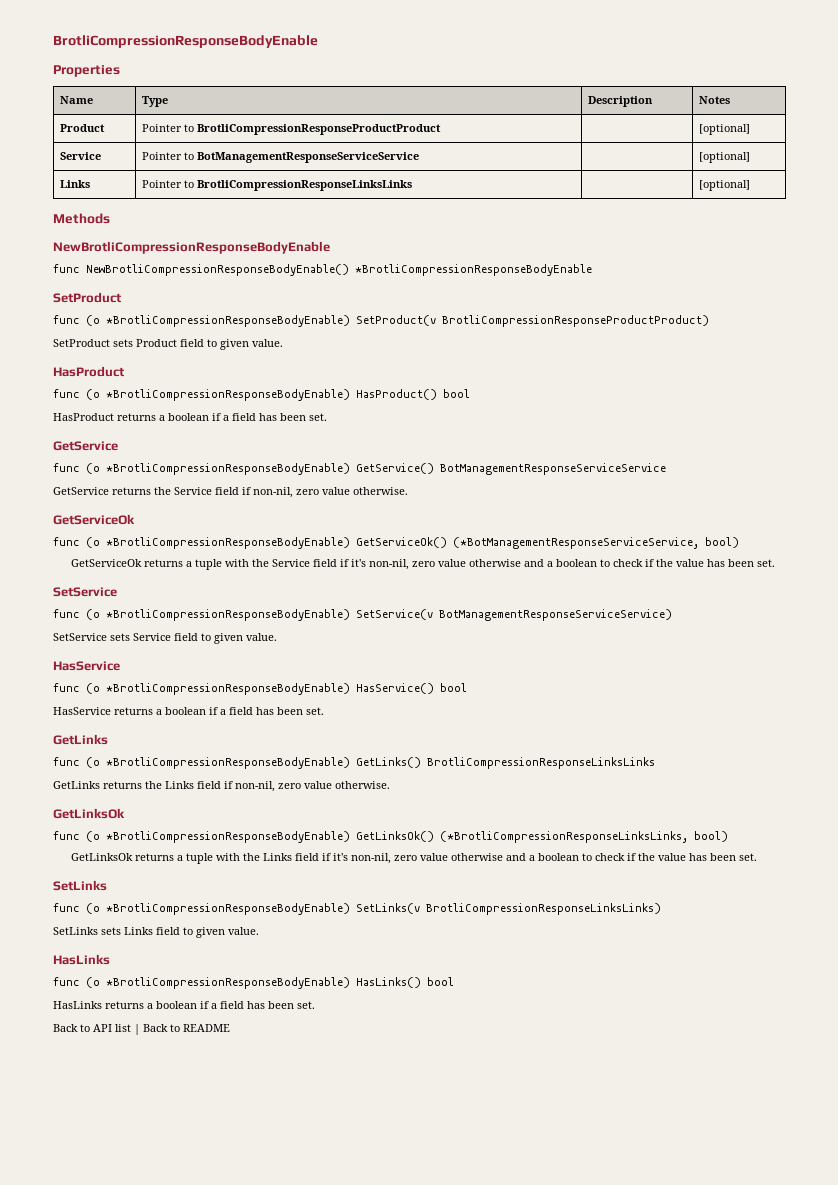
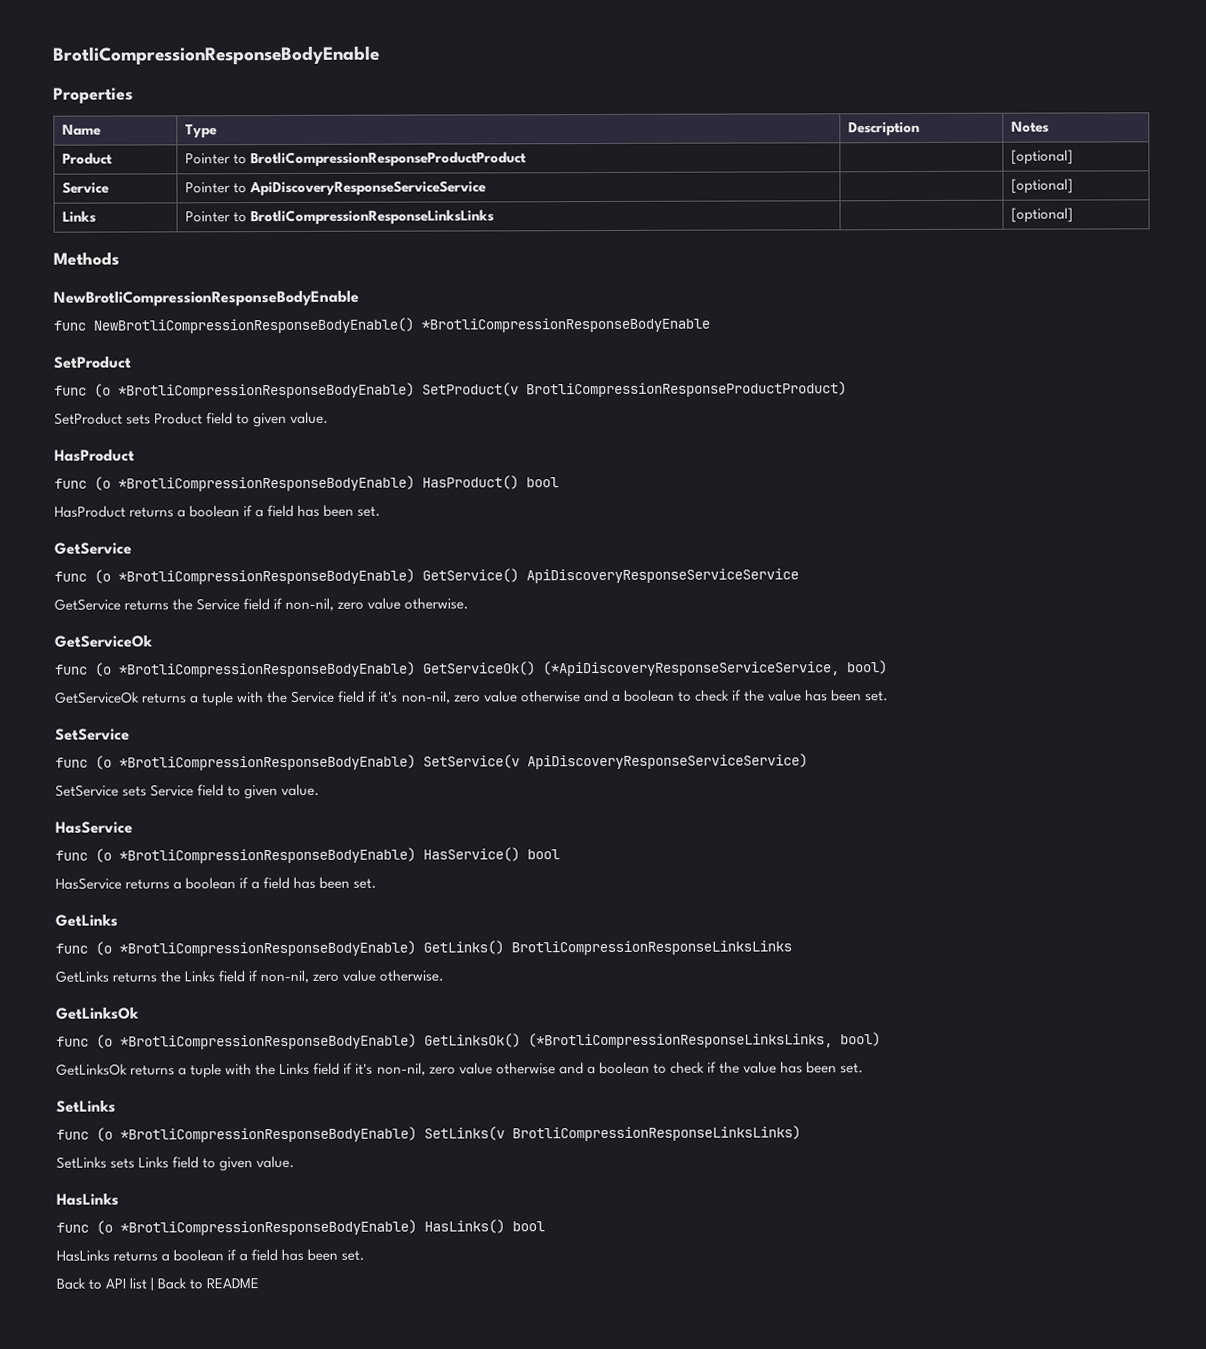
- Service | Pointer to BotManagementResponseServiceService | | [optional]
+ Service | Pointer to ApiDiscoveryResponseServiceService | | [optional]
- func (o *BrotliCompressionResponseBodyEnable) GetService() BotManagementResponseServiceService
+ func (o *BrotliCompressionResponseBodyEnable) GetService() ApiDiscoveryResponseServiceService
- func (o *BrotliCompressionResponseBodyEnable) GetServiceOk() (*BotManagementResponseServiceService, bool)
+ func (o *BrotliCompressionResponseBodyEnable) GetServiceOk() (*ApiDiscoveryResponseServiceService, bool)
- func (o *BrotliCompressionResponseBodyEnable) SetService(v BotManagementResponseServiceService)
+ func (o *BrotliCompressionResponseBodyEnable) SetService(v ApiDiscoveryResponseServiceService)

